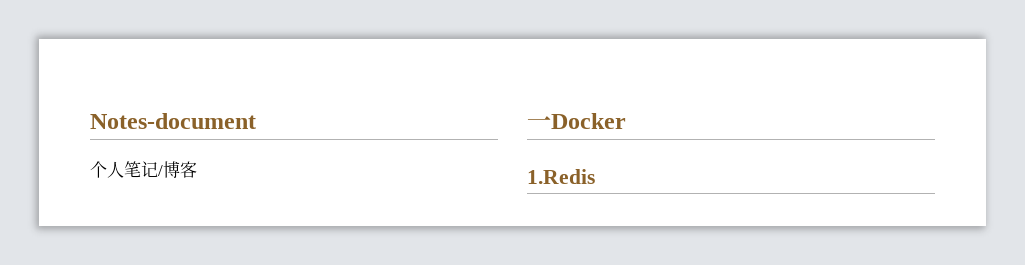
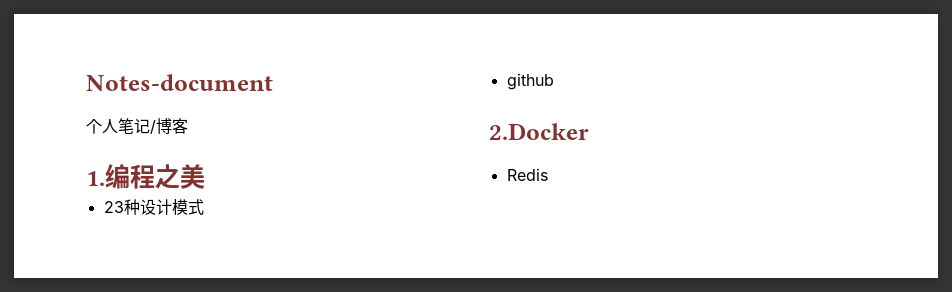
- 一Docker
- 1.Redis
+ 1.编程之美
+ 23种设计模式
+ github
+ 2.Docker
+ Redis

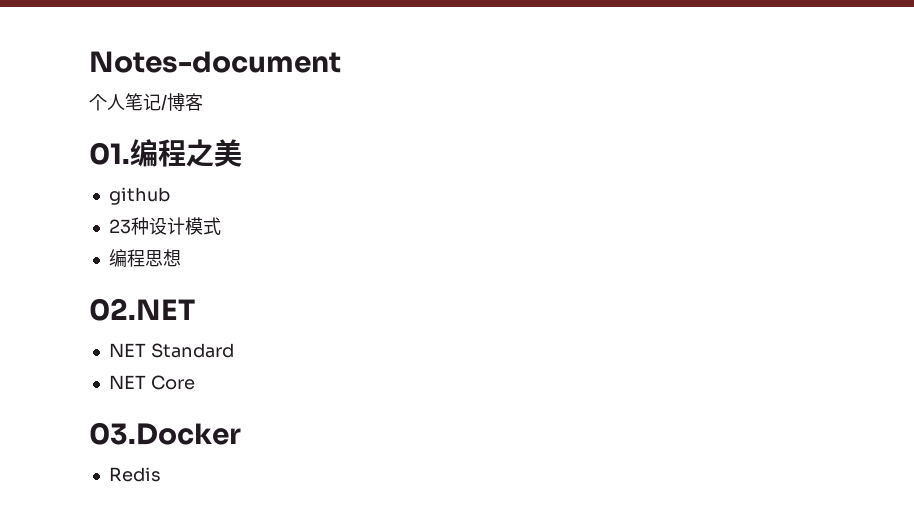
- 1.编程之美
+ 01.编程之美
+ github
- github
- 2.Docker
+ 编程思想
+ 02.NET
+ NET Standard
+ NET Core
+ 03.Docker

